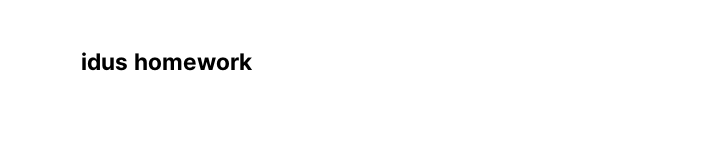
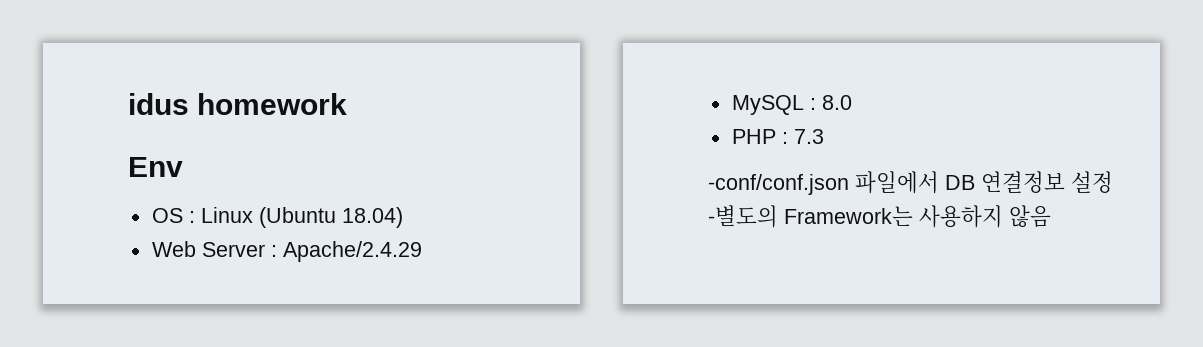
+ Env
+ OS : Linux (Ubuntu 18.04)
+ Web Server : Apache/2.4.29
+ MySQL : 8.0
+ PHP : 7.3
+ -conf/conf.json 파일에서 DB 연결정보 설정 -별도의 Framework는 사용하지 않음

